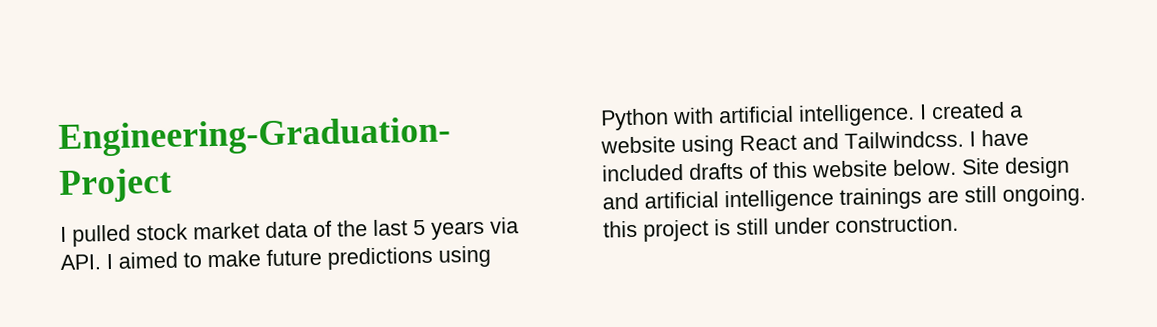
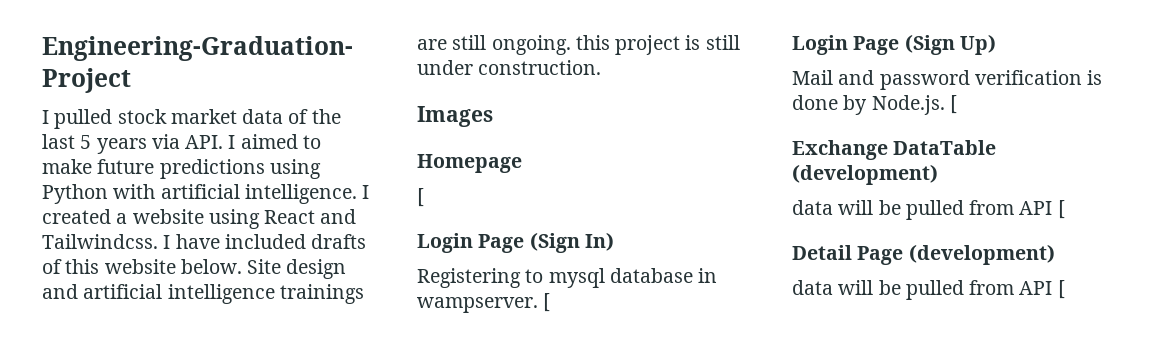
+ Images
+ Homepage
+ [
+ Login Page (Sign In)
+ Registering to mysql database in wampserver. [
+ Login Page (Sign Up)
+ Mail and password verification is done by Node.js. [
+ Exchange DataTable (development)
+ data will be pulled from API [
+ Detail Page (development)
+ data will be pulled from API [

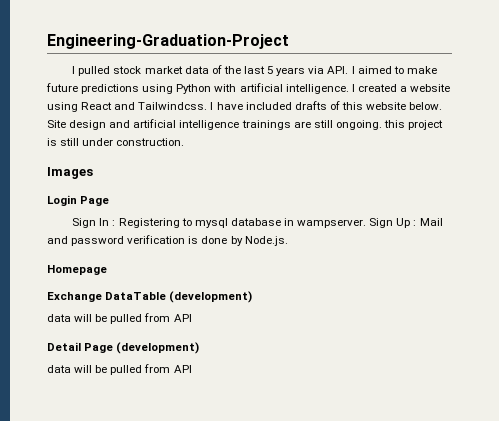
+ Login Page
+ Sign In : Registering to mysql database in wampserver. Sign Up : Mail and password verification is done by Node.js.
  Homepage
- [
- Login Page (Sign In)
- Registering to mysql database in wampserver. [
- Login Page (Sign Up)
- Mail and password verification is done by Node.js. [
  Exchange DataTable (development)
- data will be pulled from API [
+ data will be pulled from API
  Detail Page (development)
- data will be pulled from API [
+ data will be pulled from API

